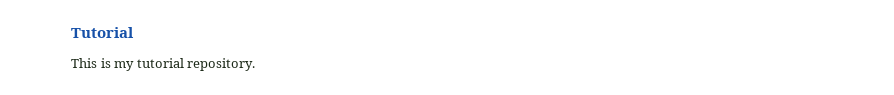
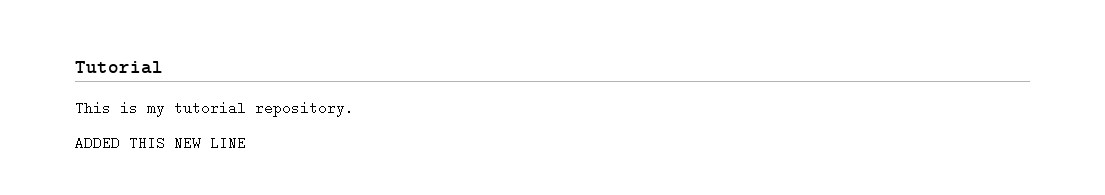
+ ADDED THIS NEW LINE

